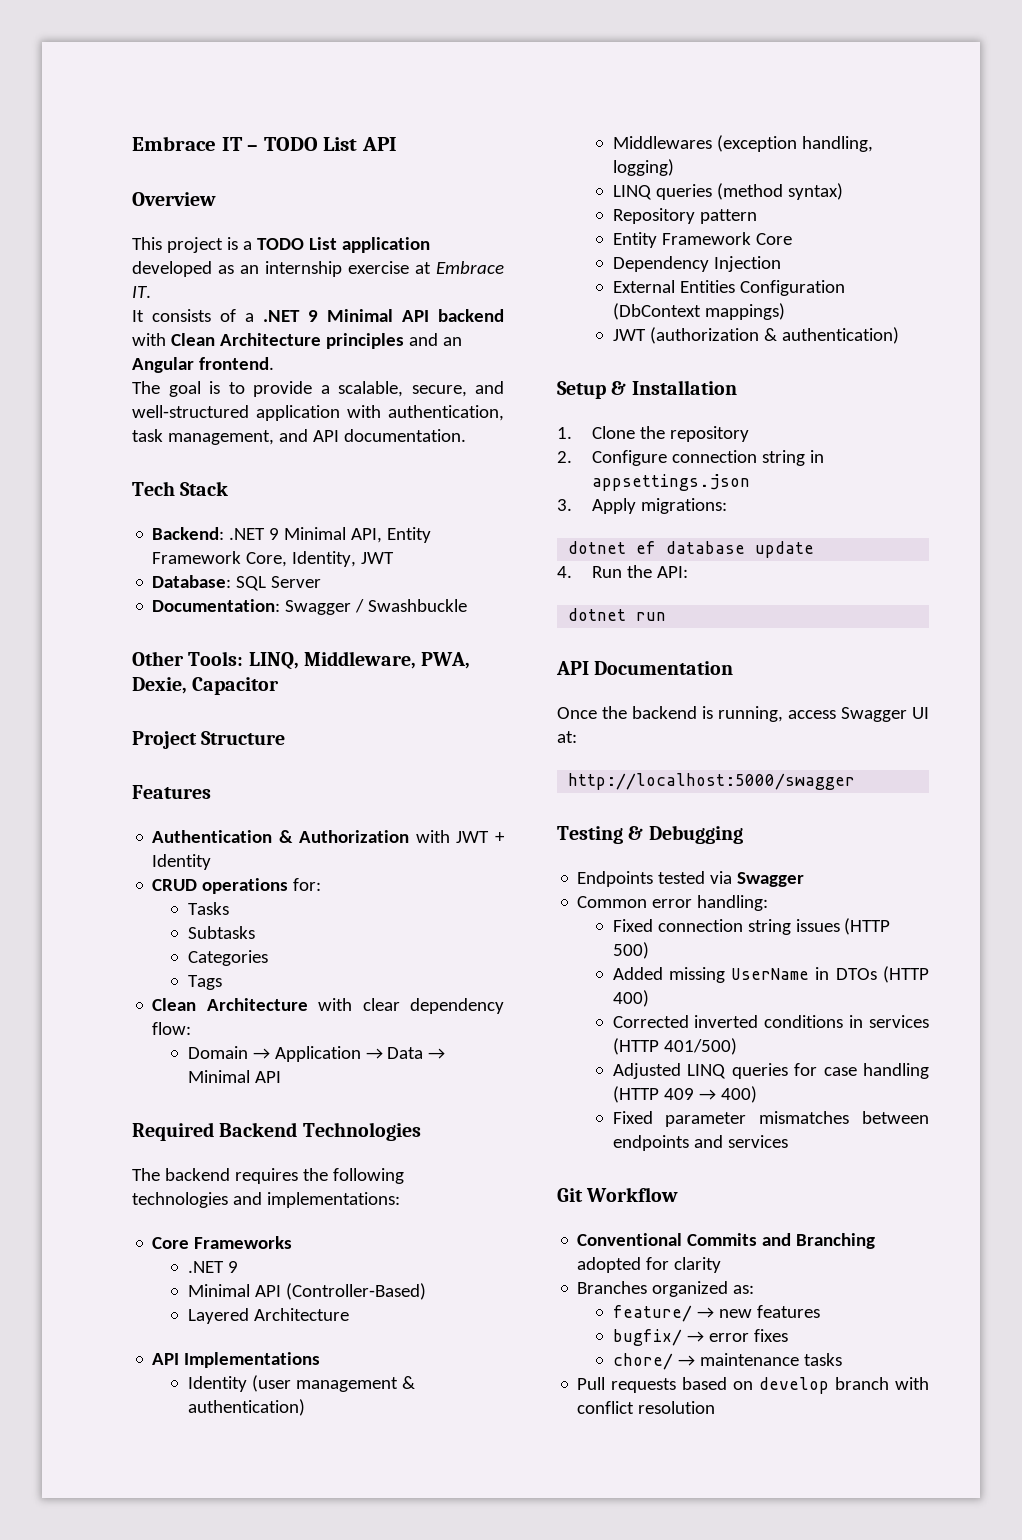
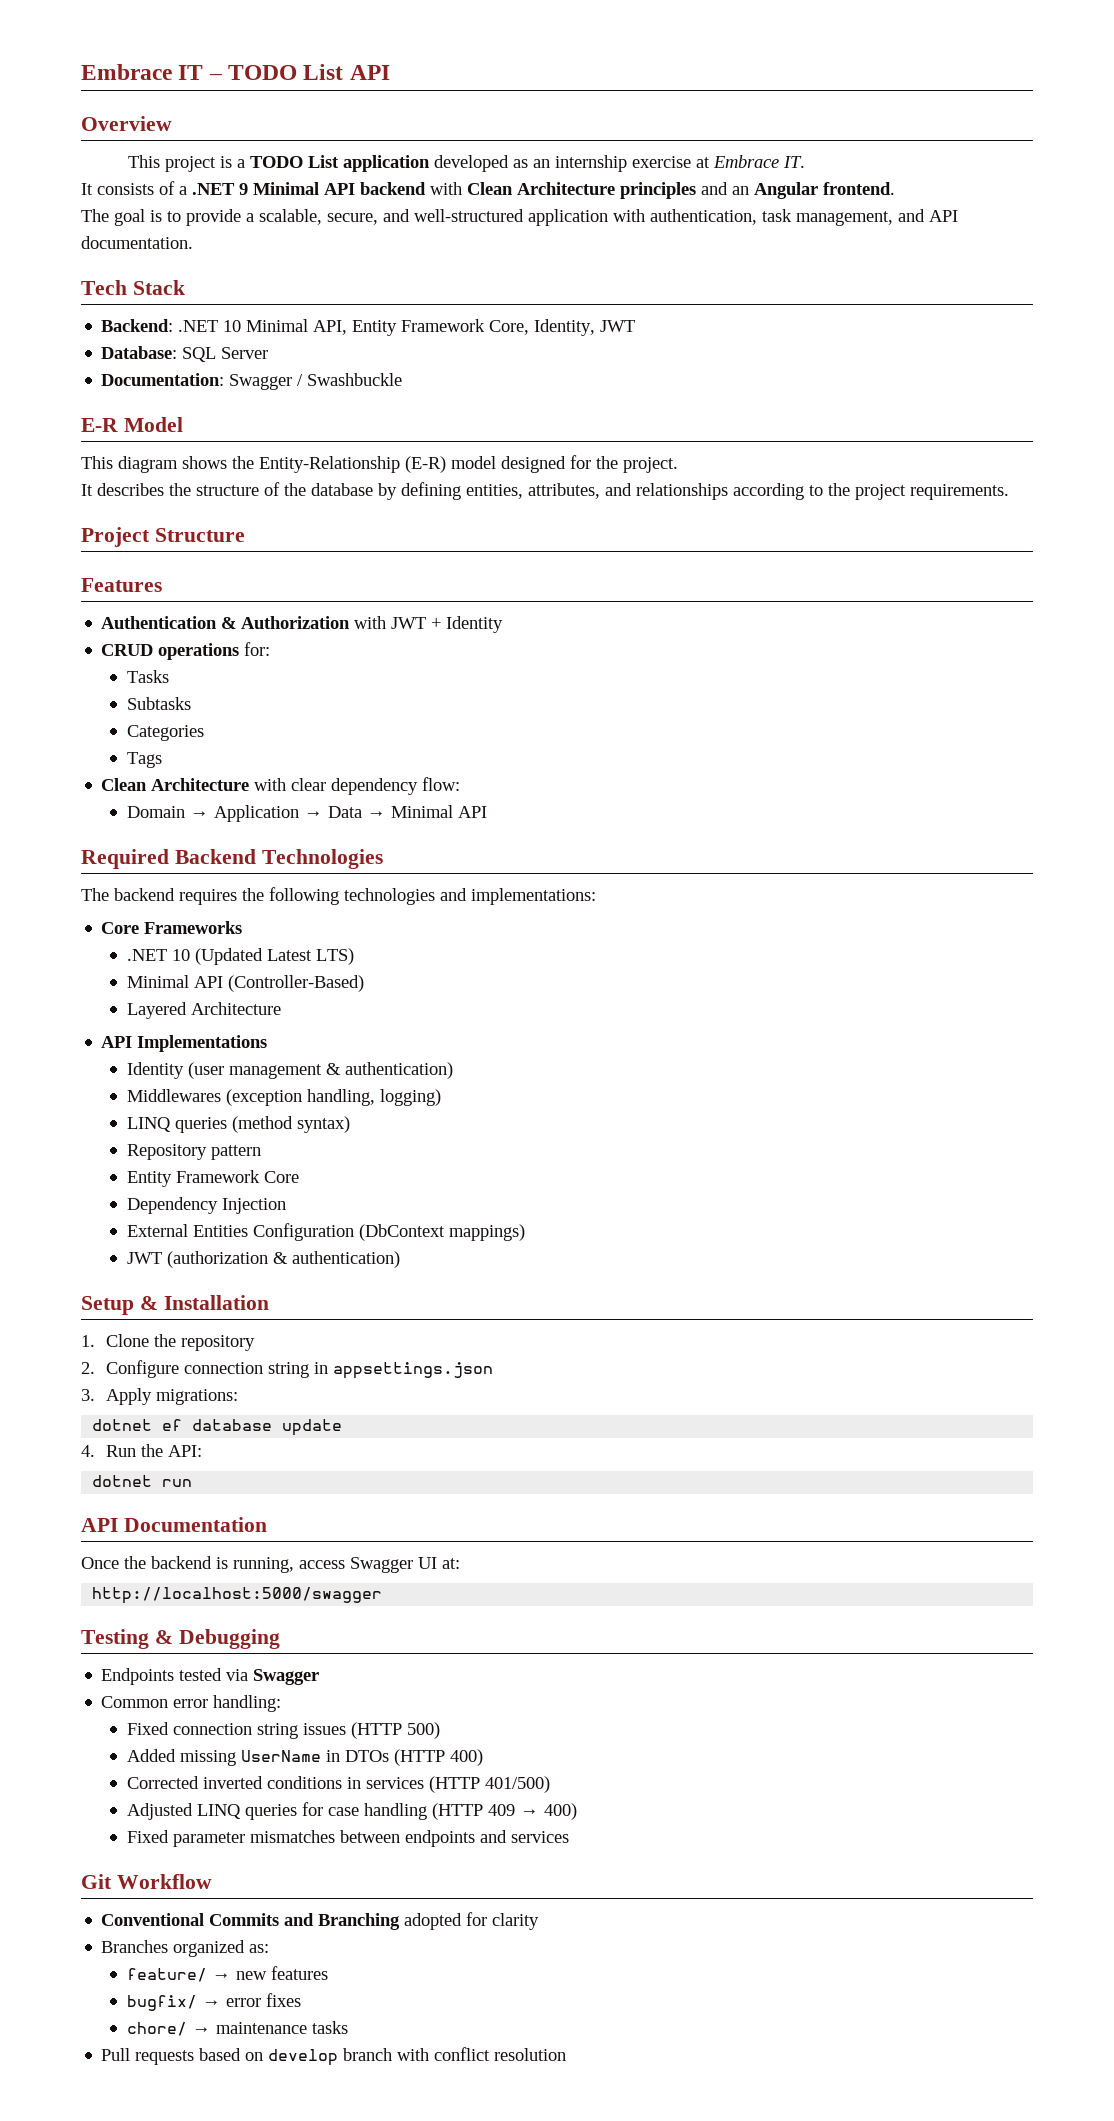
- Backend: .NET 9 Minimal API, Entity Framework Core, Identity, JWT
+ Backend: .NET 10 Minimal API, Entity Framework Core, Identity, JWT
- Other Tools: LINQ, Middleware, PWA, Dexie, Capacitor
+ E-R Model
+ This diagram shows the Entity-Relationship (E-R) model designed for the project.
+ It describes the structure of the database by defining entities, attributes, and relationships according to the project requirements.
  Core Frameworks
- .NET 9
+ .NET 10 (Updated Latest LTS)

